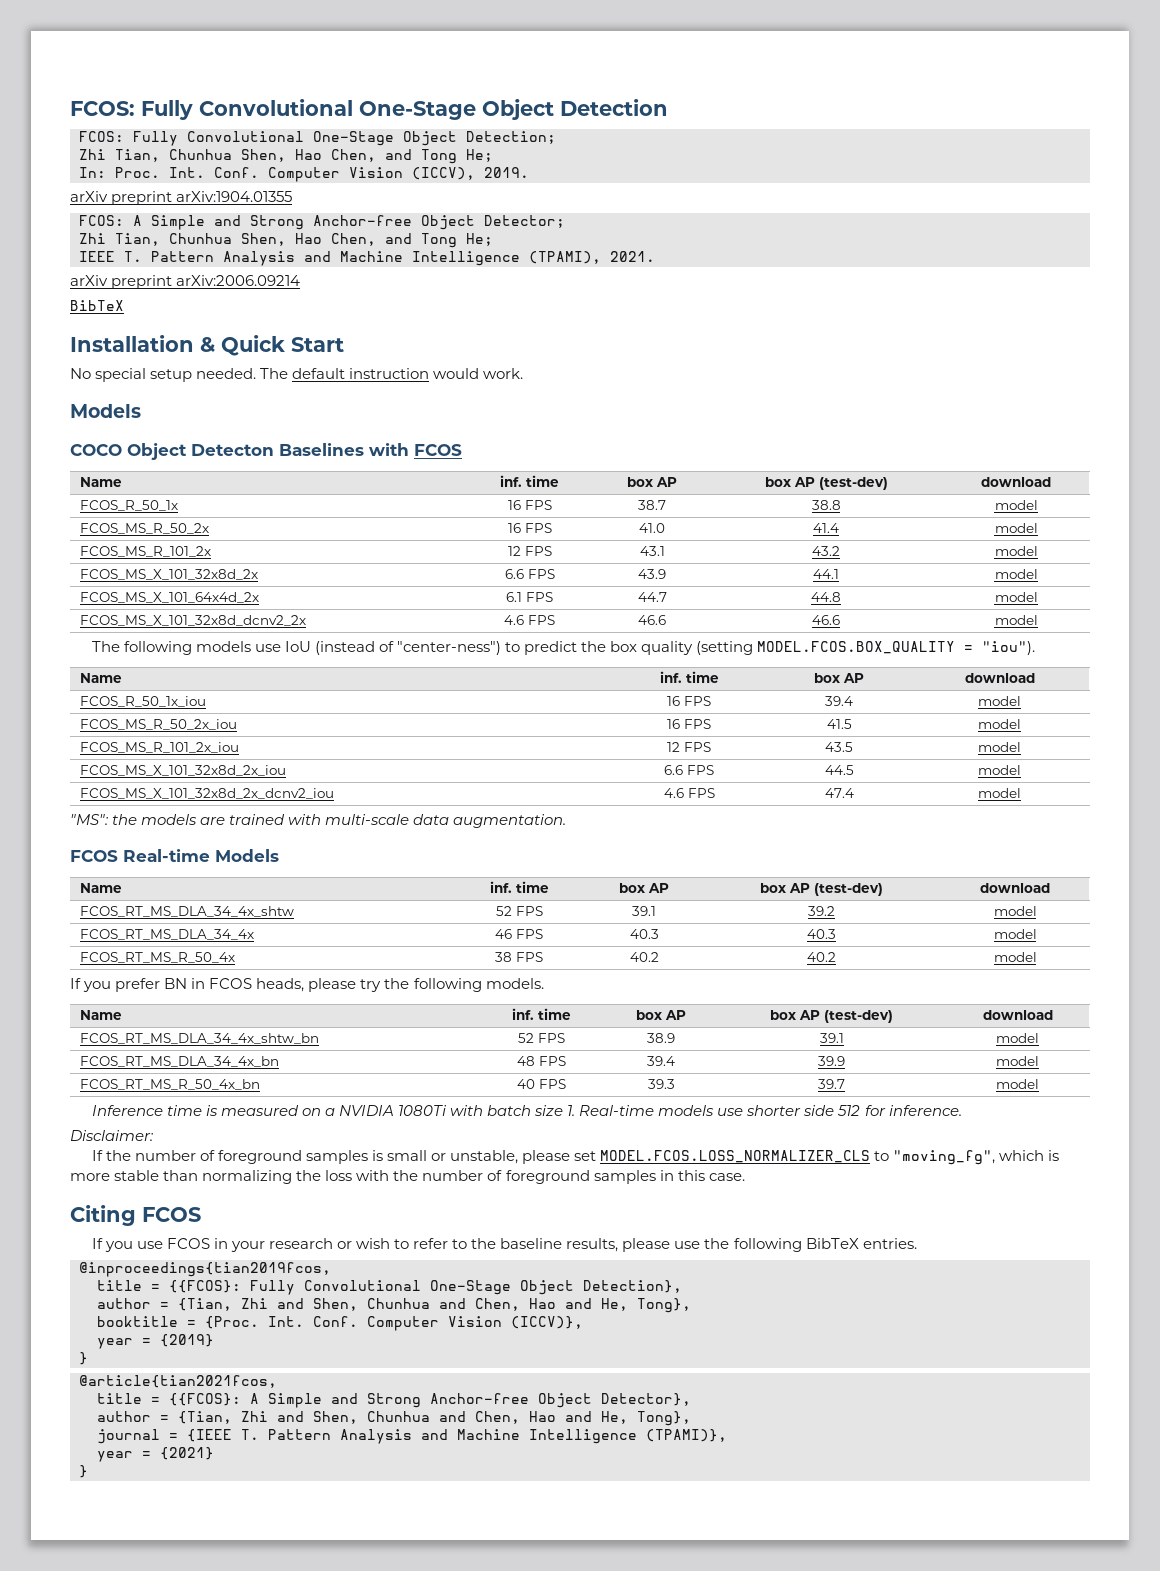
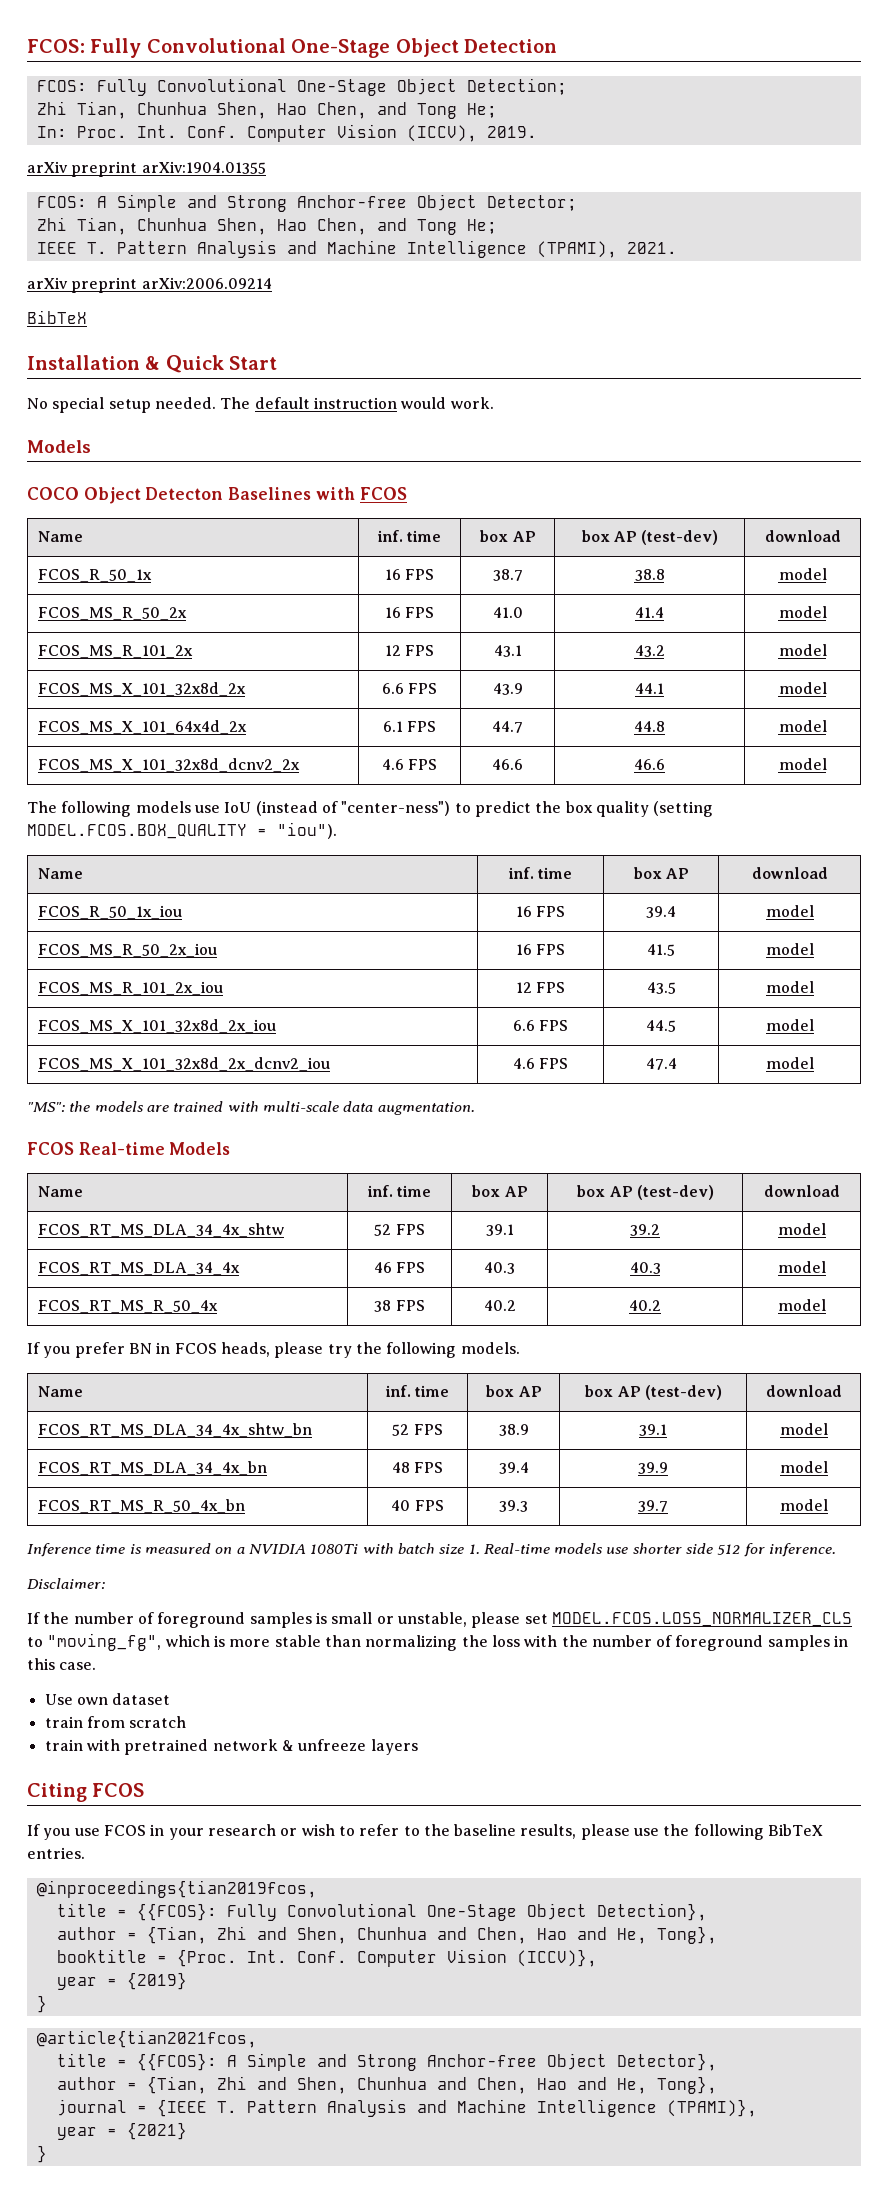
+ Use own dataset
+ train from scratch
+ train with pretrained network & unfreeze layers

